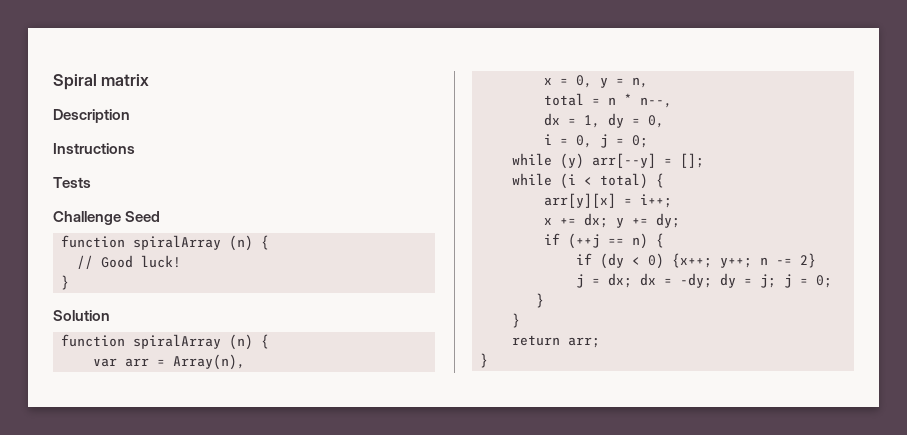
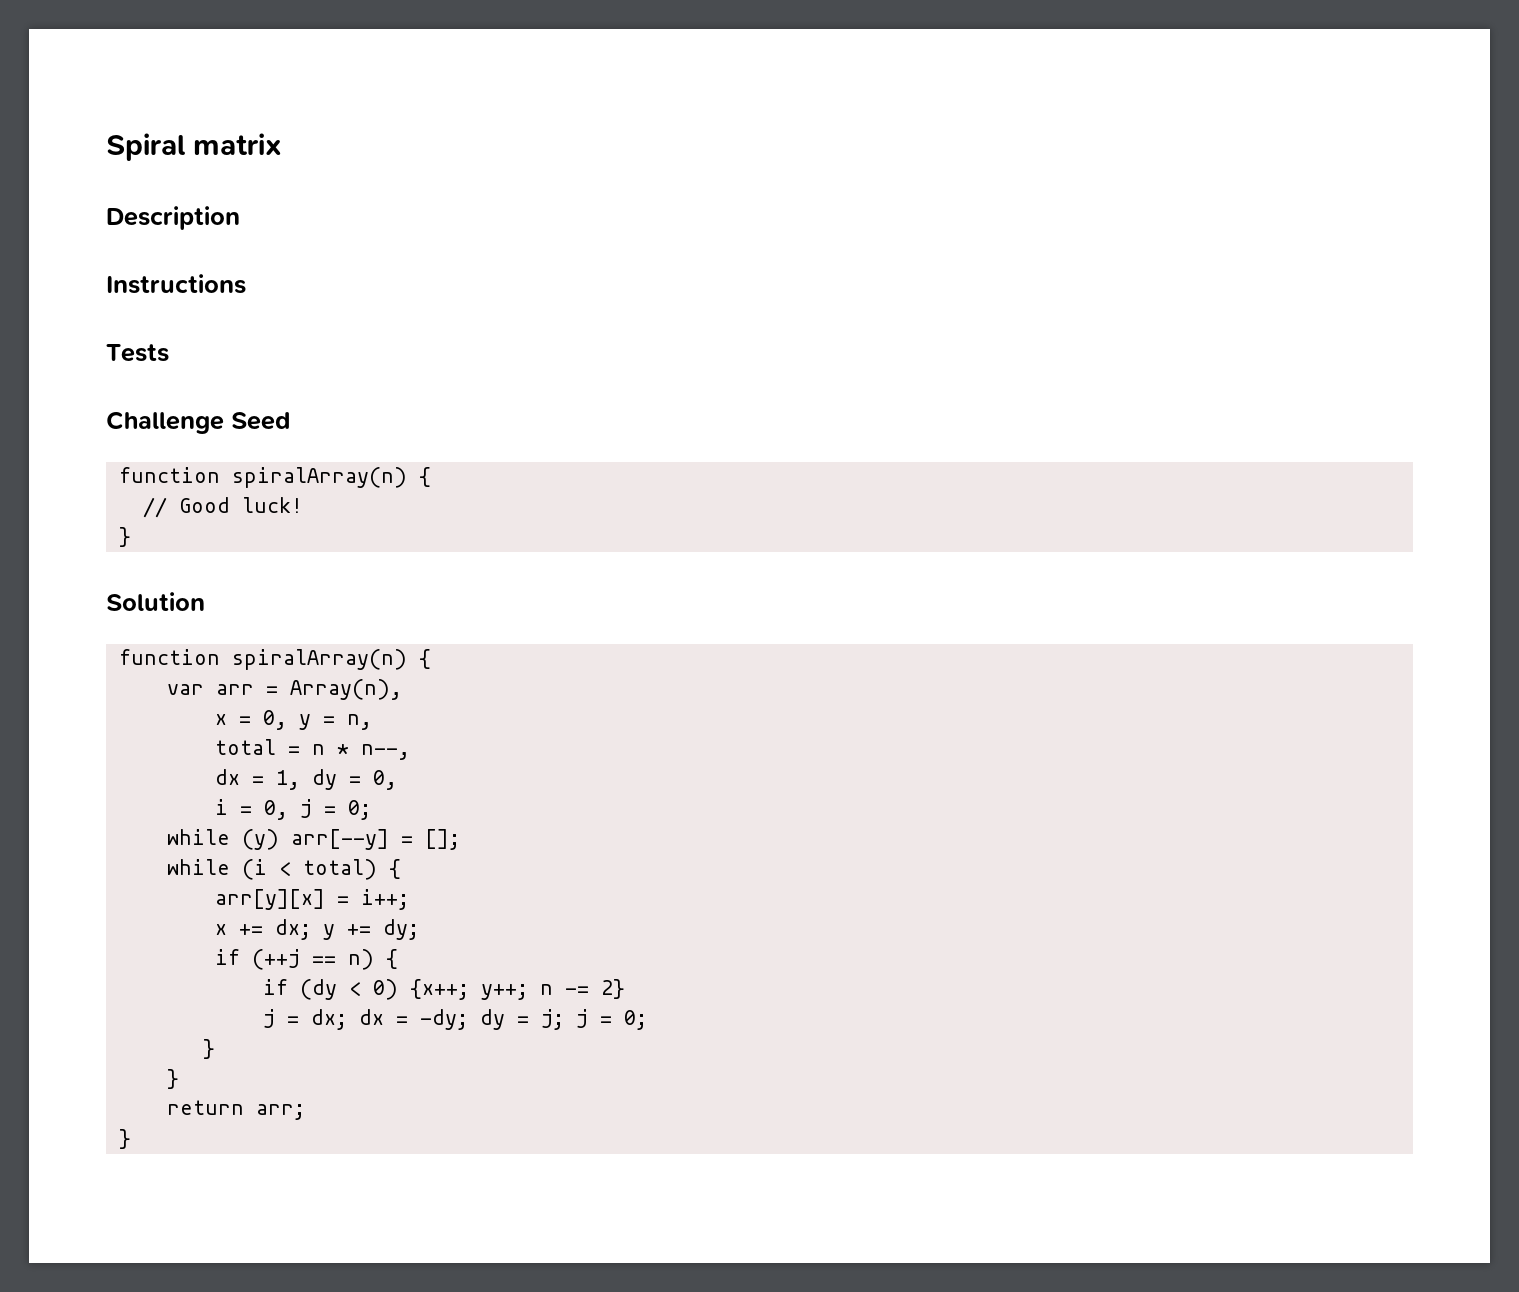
  Challenge Seed
- function spiralArray (n) {
+ function spiralArray(n) {
  Solution
- function spiralArray (n) {
+ function spiralArray(n) {

